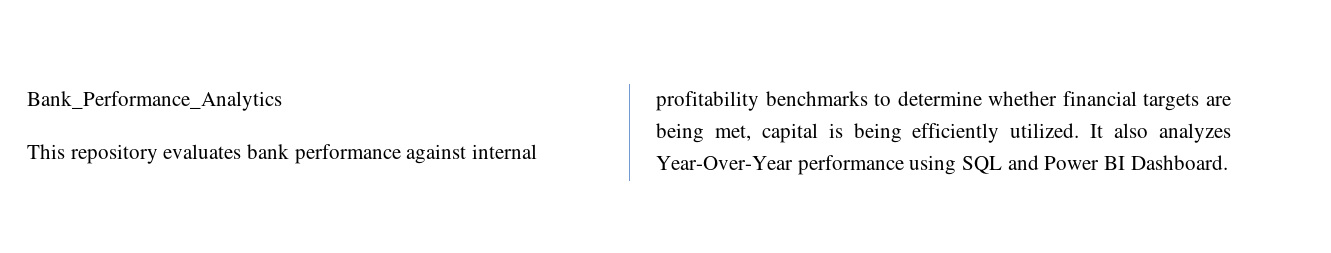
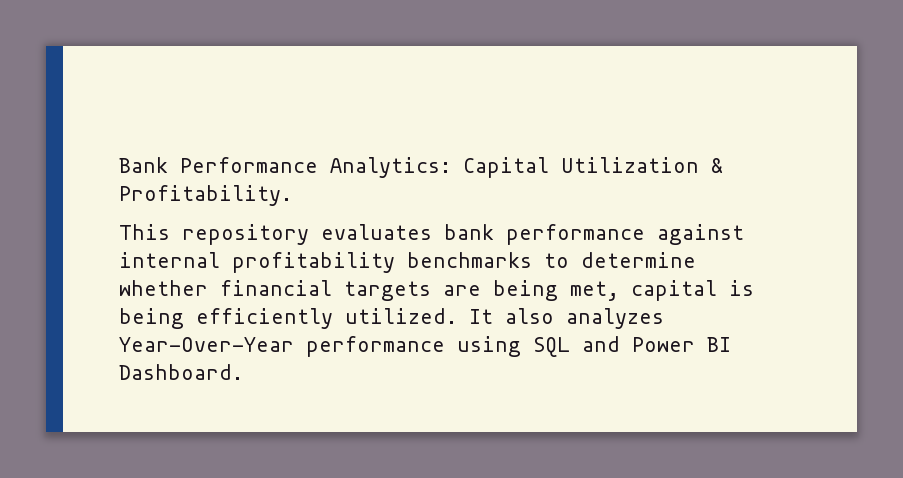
- Bank_Performance_Analytics
+ Bank Performance Analytics: Capital Utilization & Profitability.

